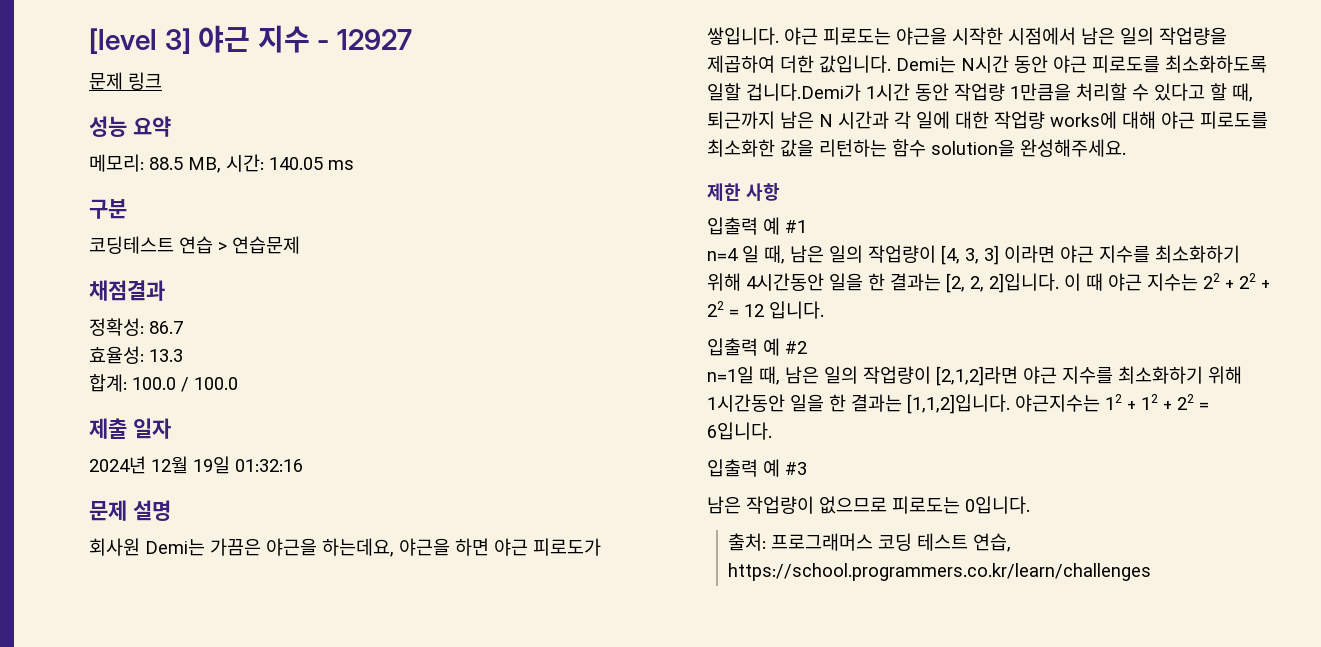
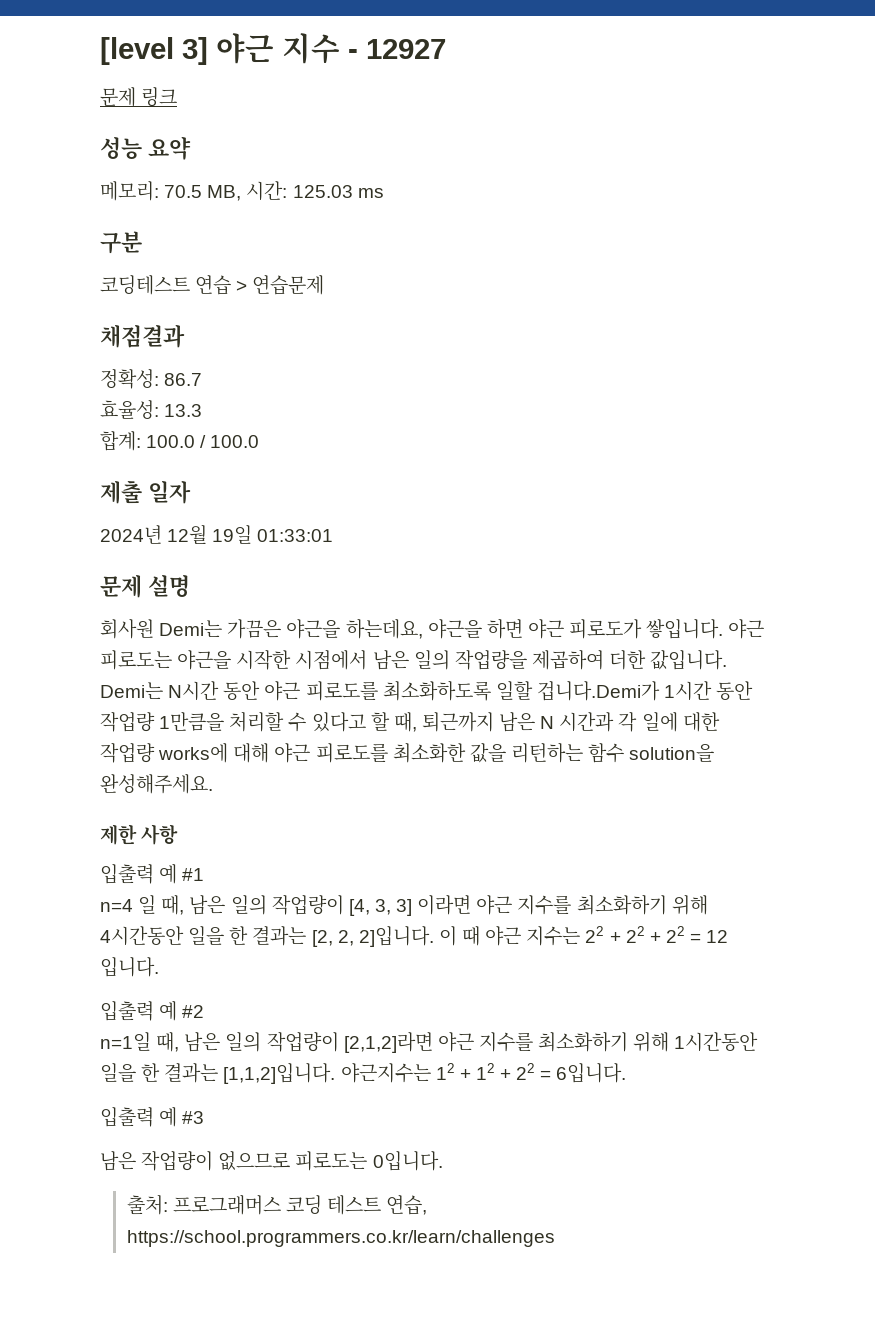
- 메모리: 88.5 MB, 시간: 140.05 ms
+ 메모리: 70.5 MB, 시간: 125.03 ms
- 2024년 12월 19일 01:32:16
+ 2024년 12월 19일 01:33:01

